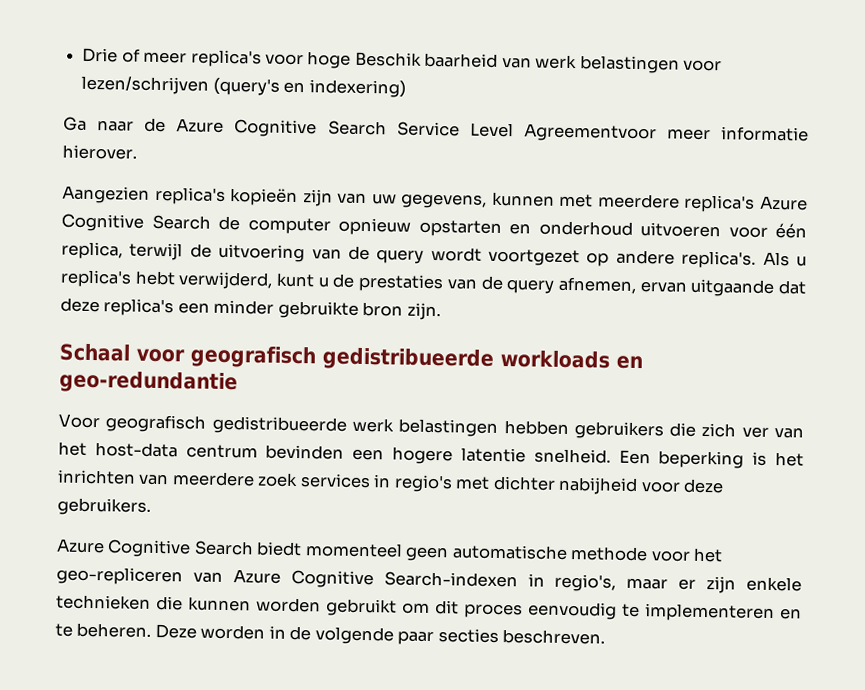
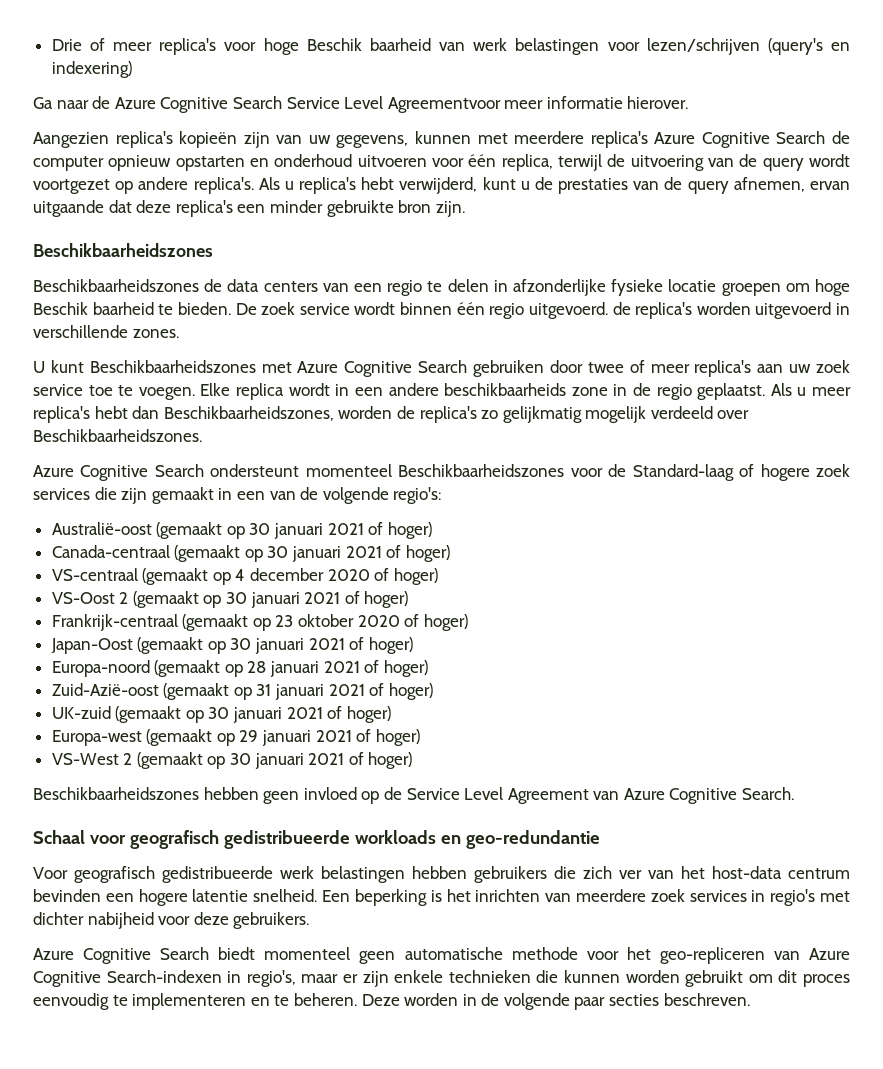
  Als u replica's hebt verwijderd, kunt u de prestaties van de query afnemen, ervan uitgaande dat deze replica's een minder gebruikte bron zijn.
+ Beschikbaarheidszones
+ Beschikbaarheidszones de data centers van een regio te delen in afzonderlijke fysieke locatie groepen om hoge Beschik baarheid te bieden. De zoek service wordt binnen één regio uitgevoerd. de replica's worden uitgevoerd in verschillende zones.
+ U kunt Beschikbaarheidszones met Azure Cognitive Search gebruiken door twee of meer replica's aan uw zoek service toe te voegen. Elke replica wordt in een andere beschikbaarheids zone in de regio geplaatst. Als u meer replica's hebt dan Beschikbaarheidszones, worden de replica's zo gelijkmatig mogelijk verdeeld over Beschikbaarheidszones.
+ Azure Cognitive Search ondersteunt momenteel Beschikbaarheidszones voor de Standard-laag of hogere zoek services die zijn gemaakt in een van de volgende regio's:
+ Australië-oost (gemaakt op 30 januari 2021 of hoger)
+ Canada-centraal (gemaakt op 30 januari 2021 of hoger)
+ VS-centraal (gemaakt op 4 december 2020 of hoger)
+ VS-Oost 2 (gemaakt op 30 januari 2021 of hoger)
+ Frankrijk-centraal (gemaakt op 23 oktober 2020 of hoger)
+ Japan-Oost (gemaakt op 30 januari 2021 of hoger)
+ Europa-noord (gemaakt op 28 januari 2021 of hoger)
+ Zuid-Azië-oost (gemaakt op 31 januari 2021 of hoger)
+ UK-zuid (gemaakt op 30 januari 2021 of hoger)
+ Europa-west (gemaakt op 29 januari 2021 of hoger)
+ VS-West 2 (gemaakt op 30 januari 2021 of hoger)
+ Beschikbaarheidszones hebben geen invloed op de Service Level Agreement van Azure Cognitive Search.

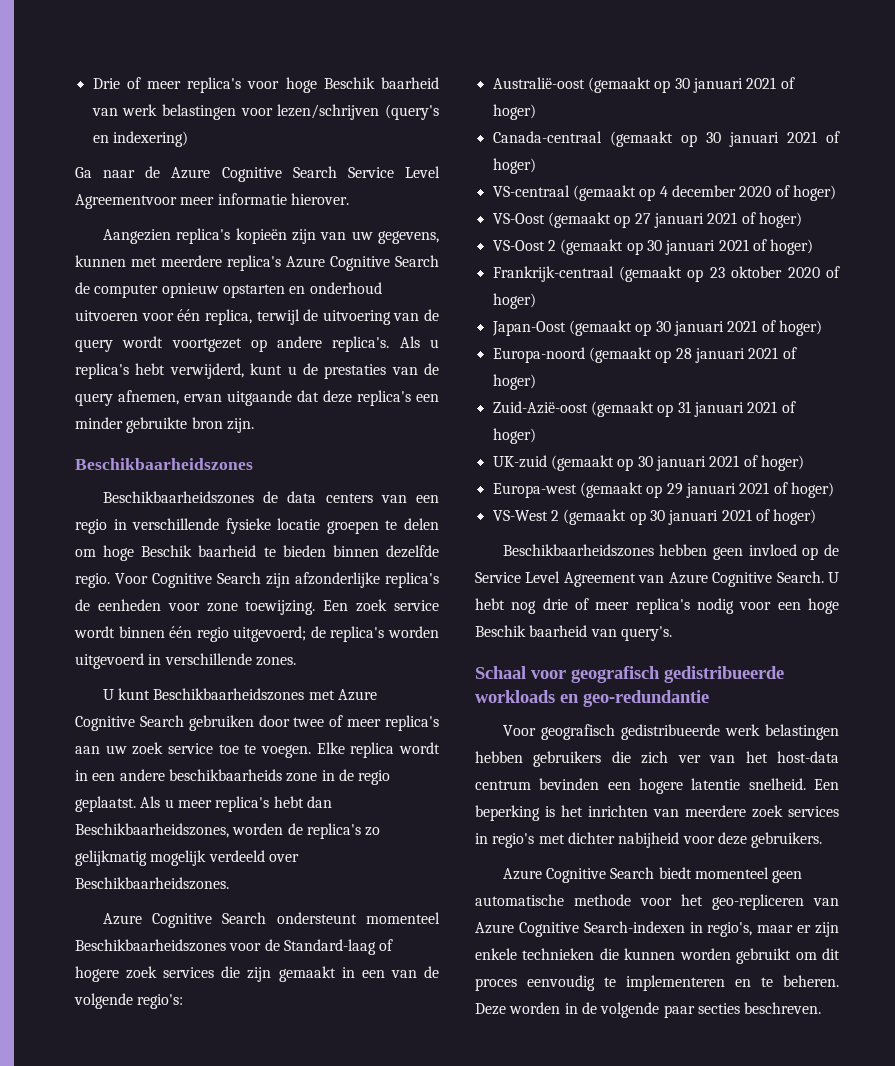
- Beschikbaarheidszones de data centers van een regio te delen in afzonderlijke fysieke locatie groepen om hoge Beschik baarheid te bieden. De zoek service wordt binnen één regio uitgevoerd. de replica's worden uitgevoerd in verschillende zones.
+ Beschikbaarheidszones de data centers van een regio in verschillende fysieke locatie groepen te delen om hoge Beschik baarheid te bieden binnen dezelfde regio. Voor Cognitive Search zijn afzonderlijke replica's de eenheden voor zone toewijzing. Een zoek service wordt binnen één regio uitgevoerd; de replica's worden uitgevoerd in verschillende zones.
+ VS-Oost (gemaakt op 27 januari 2021 of hoger)
+ U hebt nog drie of meer replica's nodig voor een hoge Beschik baarheid van query's.

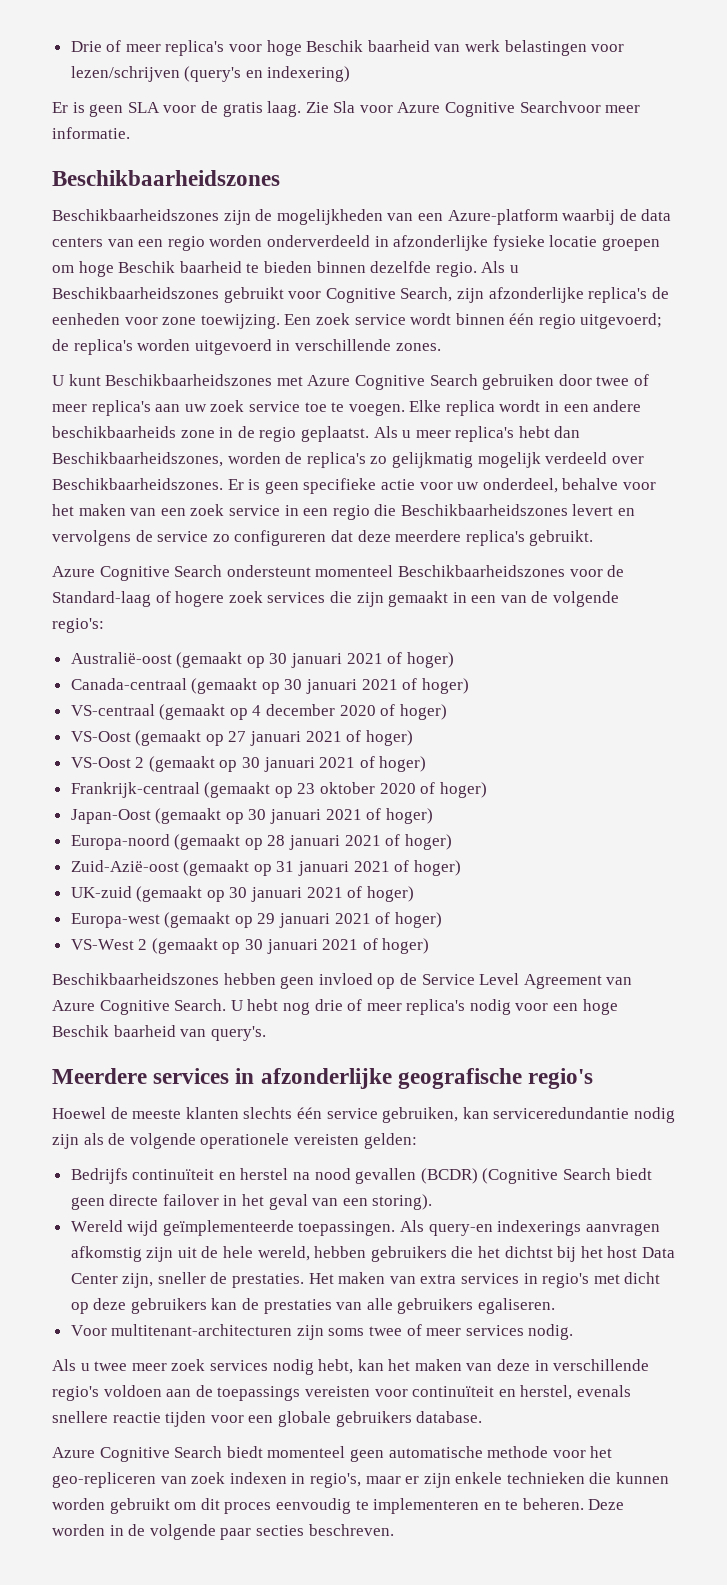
- Ga naar de Azure Cognitive Search Service Level Agreementvoor meer informatie hierover.
- Aangezien replica's kopieën zijn van uw gegevens, kunnen met meerdere replica's Azure Cognitive Search de computer opnieuw opstarten en onderhoud uitvoeren voor één replica, terwijl de uitvoering van de query wordt voortgezet op andere replica's. Als u replica's hebt verwijderd, kunt u de prestaties van de query afnemen, ervan uitgaande dat deze replica's een minder gebruikte bron zijn.
+ Er is geen SLA voor de gratis laag. Zie Sla voor Azure Cognitive Searchvoor meer informatie.
  Beschikbaarheidszones
- Beschikbaarheidszones de data centers van een regio in verschillende fysieke locatie groepen te delen om hoge Beschik baarheid te bieden binnen dezelfde regio.
+ Beschikbaarheidszones zijn de mogelijkheden van een Azure-platform waarbij de data centers van een regio worden onderverdeeld in afzonderlijke fysieke locatie groepen om hoge Beschik baarheid te bieden binnen dezelfde regio.
- Voor Cognitive Search zijn afzonderlijke replica's de eenheden voor zone toewijzing.
+ Als u Beschikbaarheidszones gebruikt voor Cognitive Search, zijn afzonderlijke replica's de eenheden voor zone toewijzing.
+ Er is geen specifieke actie voor uw onderdeel, behalve voor het maken van een zoek service in een regio die Beschikbaarheidszones levert en vervolgens de service zo configureren dat deze meerdere replica's gebruikt.
- Schaal voor geografisch gedistribueerde workloads en geo-redundantie
- Voor geografisch gedistribueerde werk belastingen hebben gebruikers die zich ver van het host-data centrum bevinden een hogere latentie snelheid. Een beperking is het inrichten van meerdere zoek services in regio's met dichter nabijheid voor deze gebruikers.
+ Meerdere services in afzonderlijke geografische regio's
+ Hoewel de meeste klanten slechts één service gebruiken, kan serviceredundantie nodig zijn als de volgende operationele vereisten gelden:
+ Bedrijfs continuïteit en herstel na nood gevallen (BCDR) (Cognitive Search biedt geen directe failover in het geval van een storing).
+ Wereld wijd geïmplementeerde toepassingen. Als query-en indexerings aanvragen afkomstig zijn uit de hele wereld, hebben gebruikers die het dichtst bij het host Data Center zijn, sneller de prestaties. Het maken van extra services in regio's met dicht op deze gebruikers kan de prestaties van alle gebruikers egaliseren.
+ Voor multitenant-architecturen zijn soms twee of meer services nodig.
+ Als u twee meer zoek services nodig hebt, kan het maken van deze in verschillende regio's voldoen aan de toepassings vereisten voor continuïteit en herstel, evenals snellere reactie tijden voor een globale gebruikers database.
- Azure Cognitive Search biedt momenteel geen automatische methode voor het geo-repliceren van Azure Cognitive Search-indexen in regio's, maar er zijn enkele technieken die kunnen worden gebruikt om dit proces eenvoudig te implementeren en te beheren.
+ Azure Cognitive Search biedt momenteel geen automatische methode voor het geo-repliceren van zoek indexen in regio's, maar er zijn enkele technieken die kunnen worden gebruikt om dit proces eenvoudig te implementeren en te beheren.

